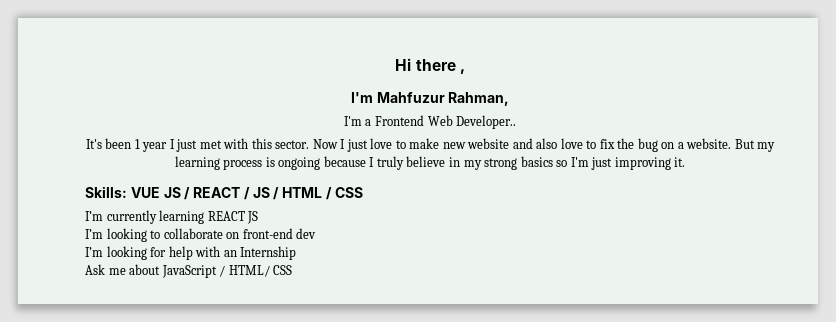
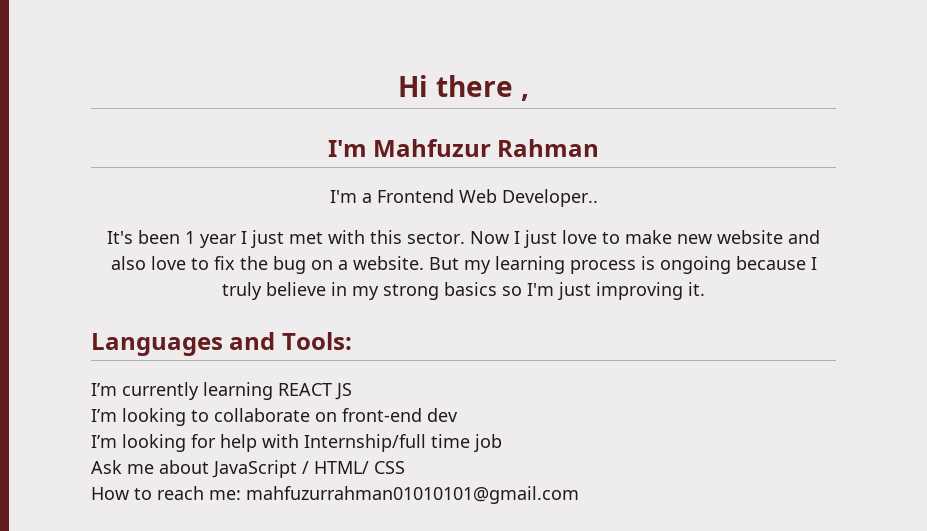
- I'm Mahfuzur Rahman,
+ I'm Mahfuzur Rahman
- Skills: VUE JS / REACT / JS / HTML / CSS
+ Languages and Tools:
- I’m looking for help with an Internship
+ I’m looking for help with Internship/full time job
+ How to reach me: mahfuzurrahman01010101@gmail.com

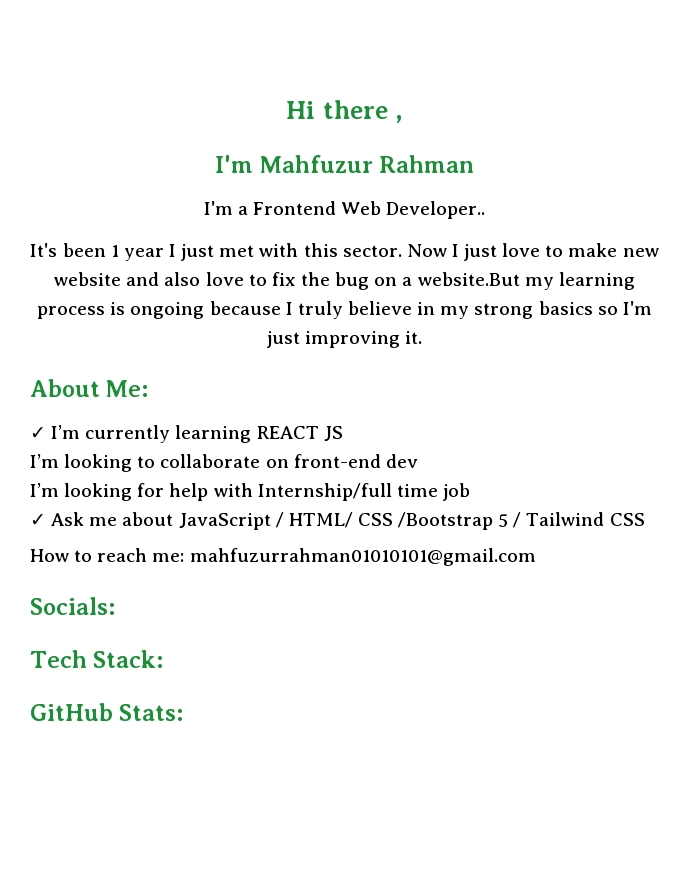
- Now I just love to make new website and also love to fix the bug on a website. But my learning process is ongoing because I truly believe in my strong basics so I'm just improving it.
+ Now I just love to make new website and also love to fix the bug on a website.But my learning process is ongoing because I truly believe in my strong basics so I'm just improving it.
- Languages and Tools:
- I’m currently learning REACT JS
+ About Me:
+ ✓ I’m currently learning REACT JS
- Ask me about JavaScript / HTML/ CSS
+ ✓ Ask me about JavaScript / HTML/ CSS /Bootstrap 5 / Tailwind CSS
+ Socials:
+ Tech Stack:
+ GitHub Stats:

